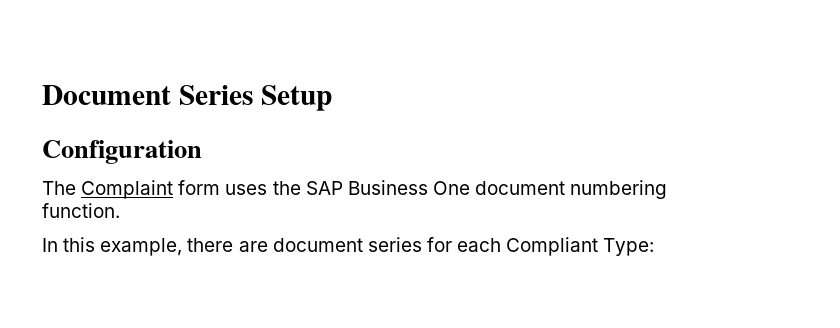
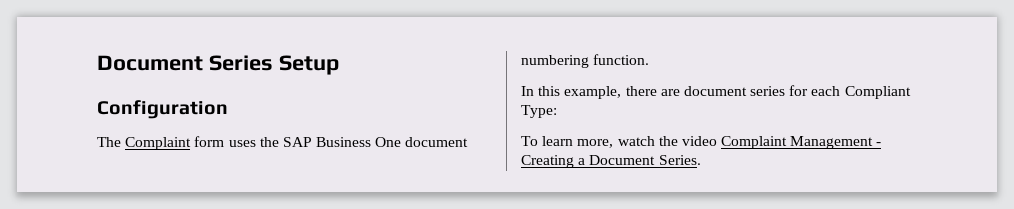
+ To learn more, watch the video Complaint Management - Creating a Document Series.

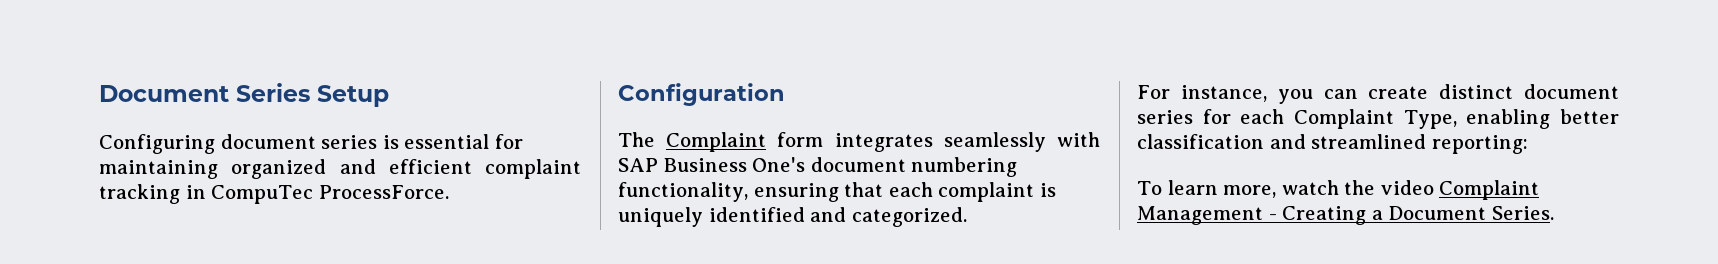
+ Configuring document series is essential for maintaining organized and efficient complaint tracking in CompuTec ProcessForce.
- The Complaint form uses the SAP Business One document numbering function.
- In this example, there are document series for each Compliant Type:
+ The Complaint form integrates seamlessly with SAP Business One's document numbering functionality, ensuring that each complaint is uniquely identified and categorized.
+ For instance, you can create distinct document series for each Complaint Type, enabling better classification and streamlined reporting:

